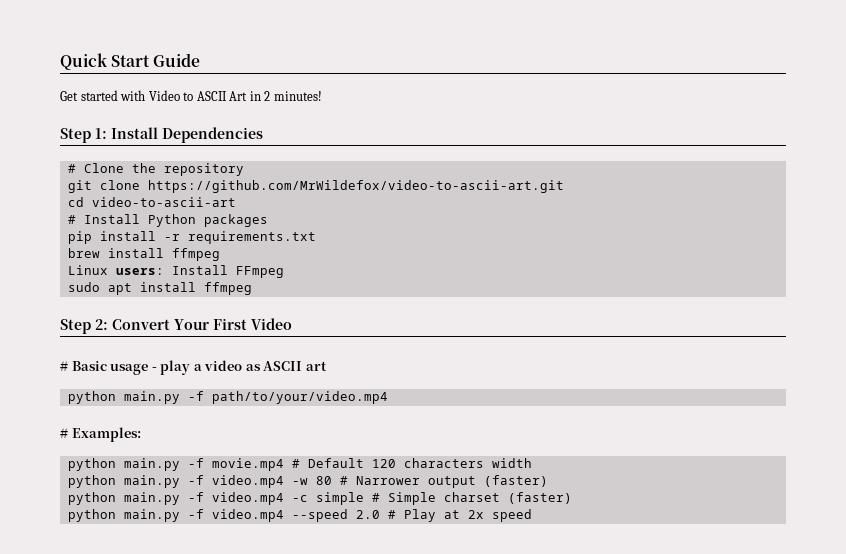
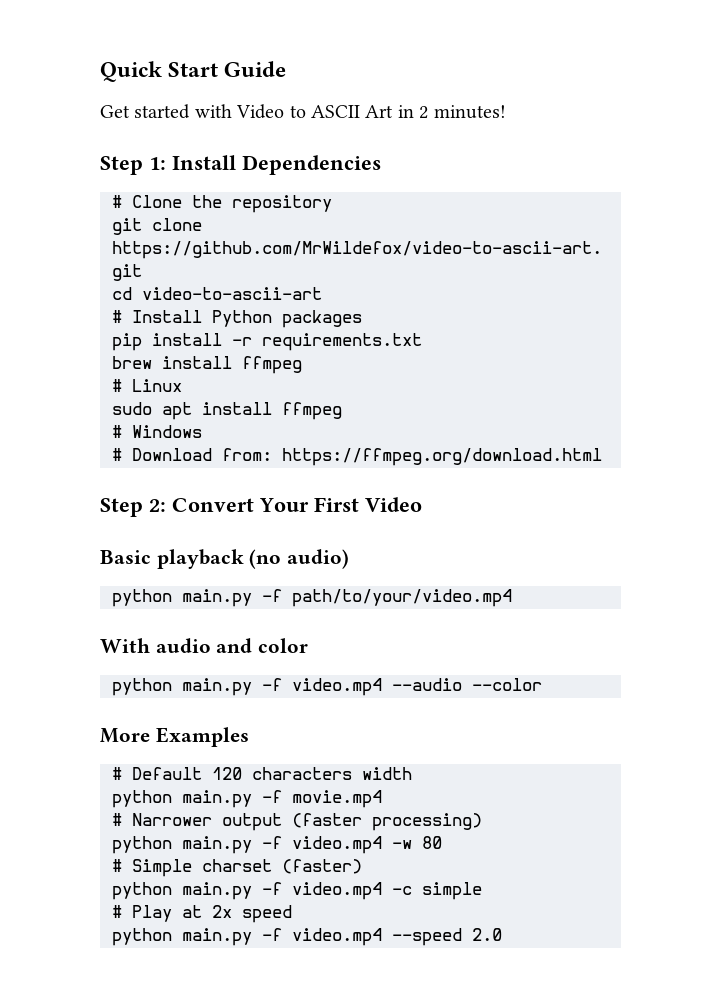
- Linux users: Install FFmpeg
+ # Linux
+ # Windows
+ # Download from: https://ffmpeg.org/download.html
- # Basic usage - play a video as ASCII art
+ Basic playback (no audio)
- # Examples:
- python main.py -f movie.mp4 # Default 120 characters width
+ With audio and color
+ python main.py -f video.mp4 --audio --color
+ More Examples
+ # Default 120 characters width
- python main.py -f video.mp4 -w 80 # Narrower output (faster)
- python main.py -f video.mp4 -c simple # Simple charset (faster)
+ python main.py -f movie.mp4
+ # Narrower output (faster processing)
+ python main.py -f video.mp4 -w 80
+ # Simple charset (faster)
- python main.py -f video.mp4 --speed 2.0 # Play at 2x speed
+ python main.py -f video.mp4 -c simple
+ # Play at 2x speed
+ python main.py -f video.mp4 --speed 2.0

